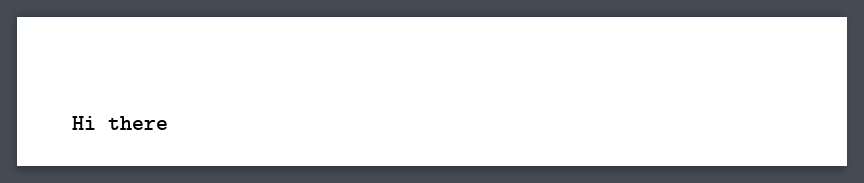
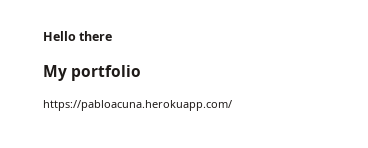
- Hi there
+ Hello there
+ My portfolio
+ https://pabloacuna.herokuapp.com/

